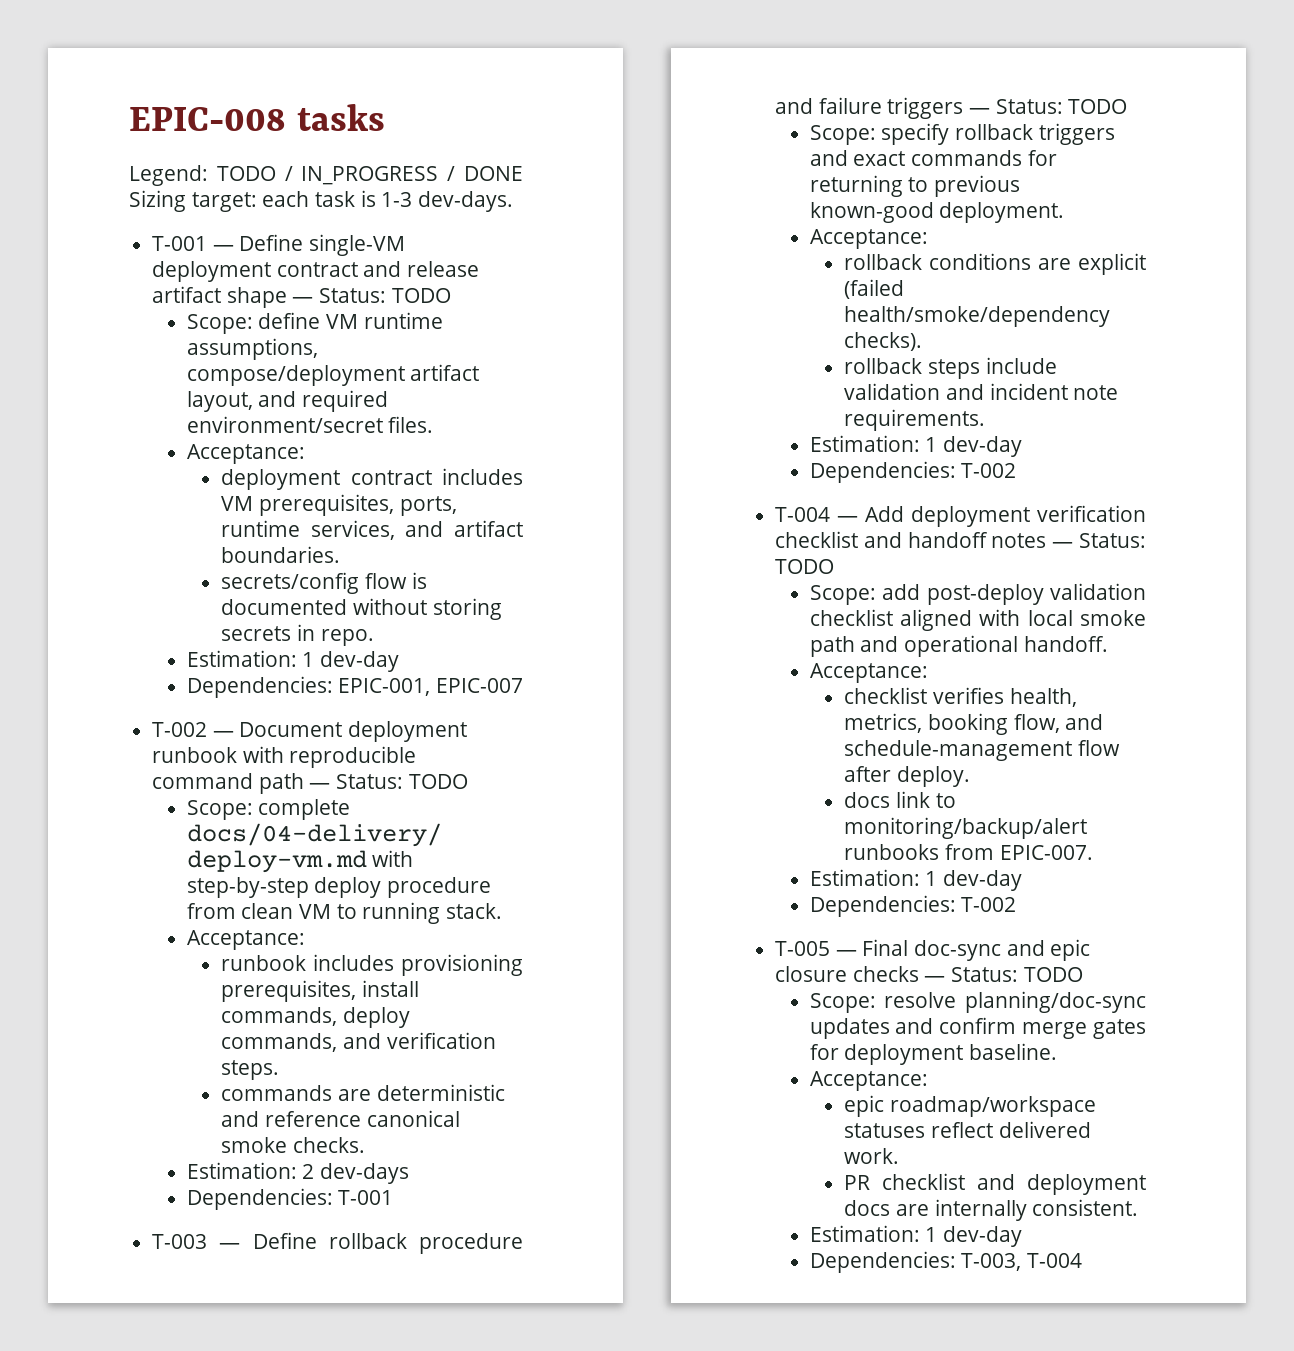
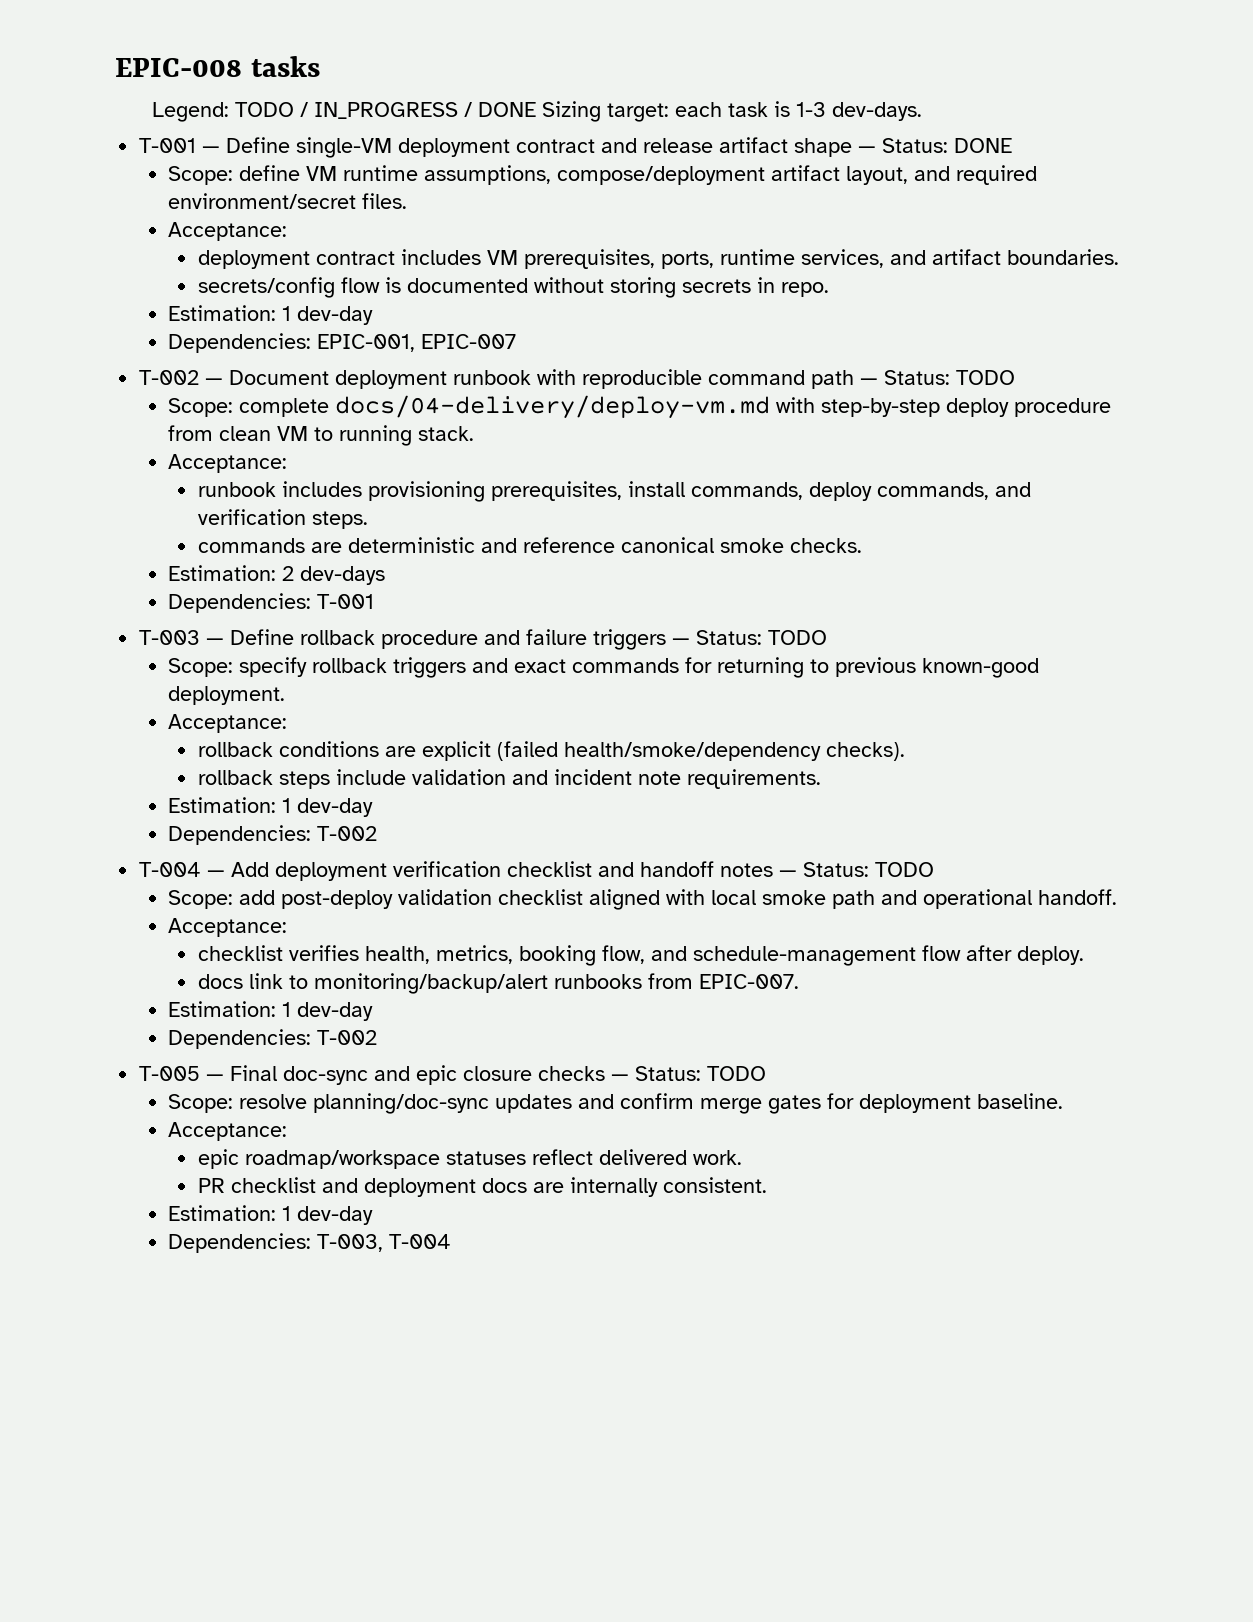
- T-001 — Define single-VM deployment contract and release artifact shape — Status: TODO
+ T-001 — Define single-VM deployment contract and release artifact shape — Status: DONE

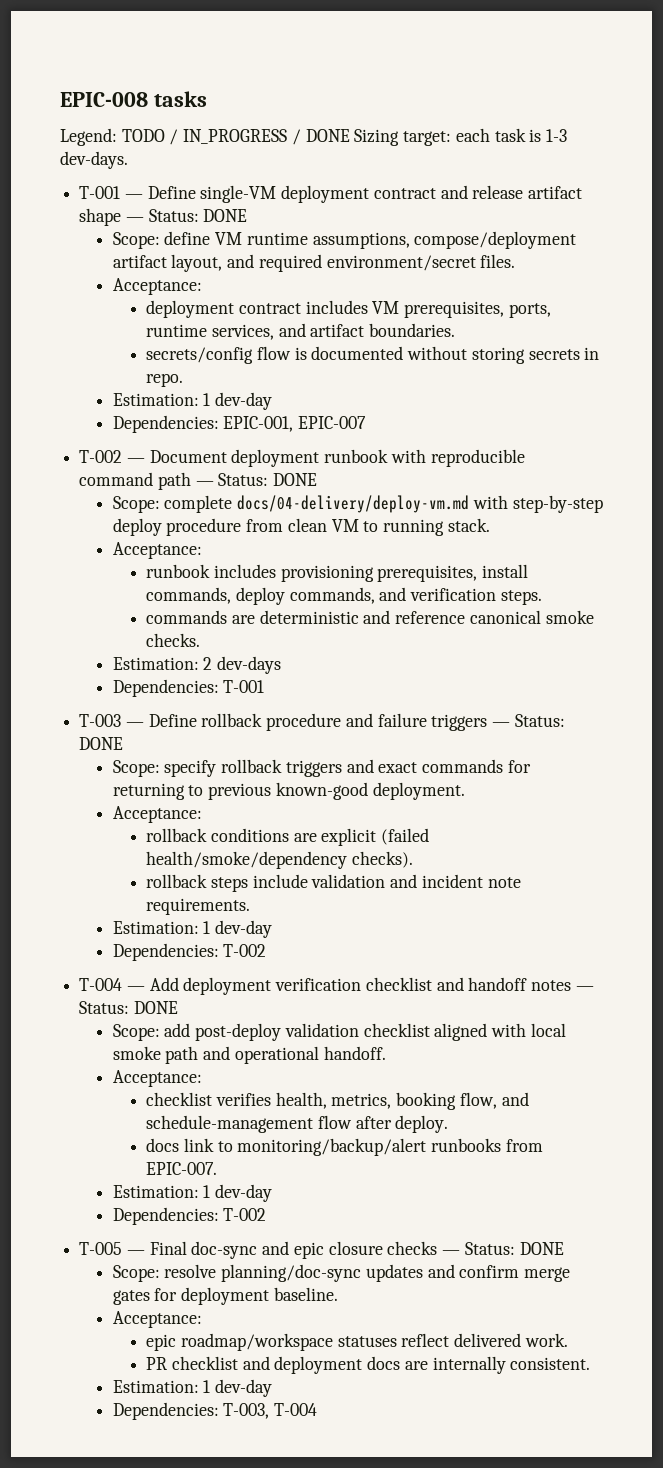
- T-002 — Document deployment runbook with reproducible command path — Status: TODO
+ T-002 — Document deployment runbook with reproducible command path — Status: DONE
- T-003 — Define rollback procedure and failure triggers — Status: TODO
+ T-003 — Define rollback procedure and failure triggers — Status: DONE
- T-004 — Add deployment verification checklist and handoff notes — Status: TODO
+ T-004 — Add deployment verification checklist and handoff notes — Status: DONE
- T-005 — Final doc-sync and epic closure checks — Status: TODO
+ T-005 — Final doc-sync and epic closure checks — Status: DONE

